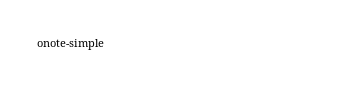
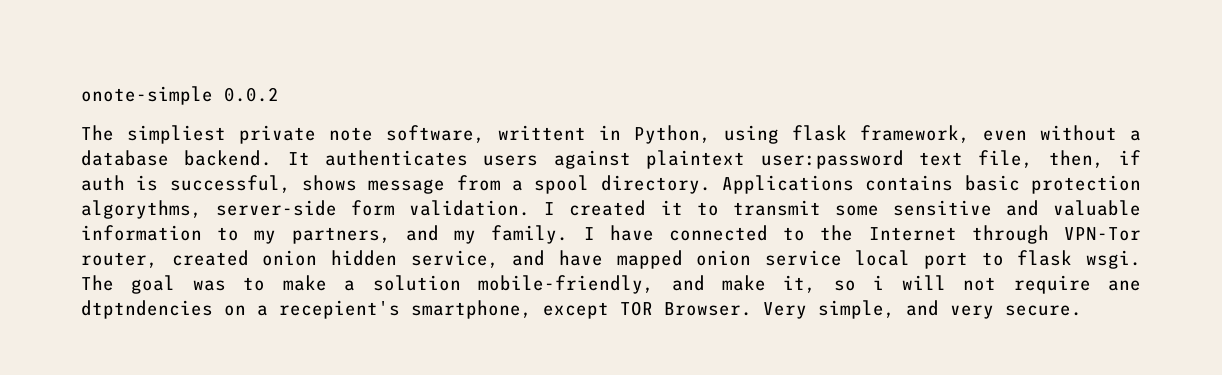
- onote-simple
+ onote-simple 0.0.2
+ The simpliest private note software, writtent in Python, using flask framework, even without a database backend. It authenticates users against plaintext user:password text file, then, if auth is successful, shows message from a spool directory. Applications contains basic protection algorythms, server-side form validation. I created it to transmit some sensitive and valuable information to my partners, and my family. I have connected to the Internet through VPN-Tor router, created onion hidden service, and have mapped onion service local port to flask wsgi. The goal was to make a solution mobile-friendly, and make it, so i will not require ane dtptndencies on a recepient's smartphone, except TOR Browser. Very simple, and very secure.

